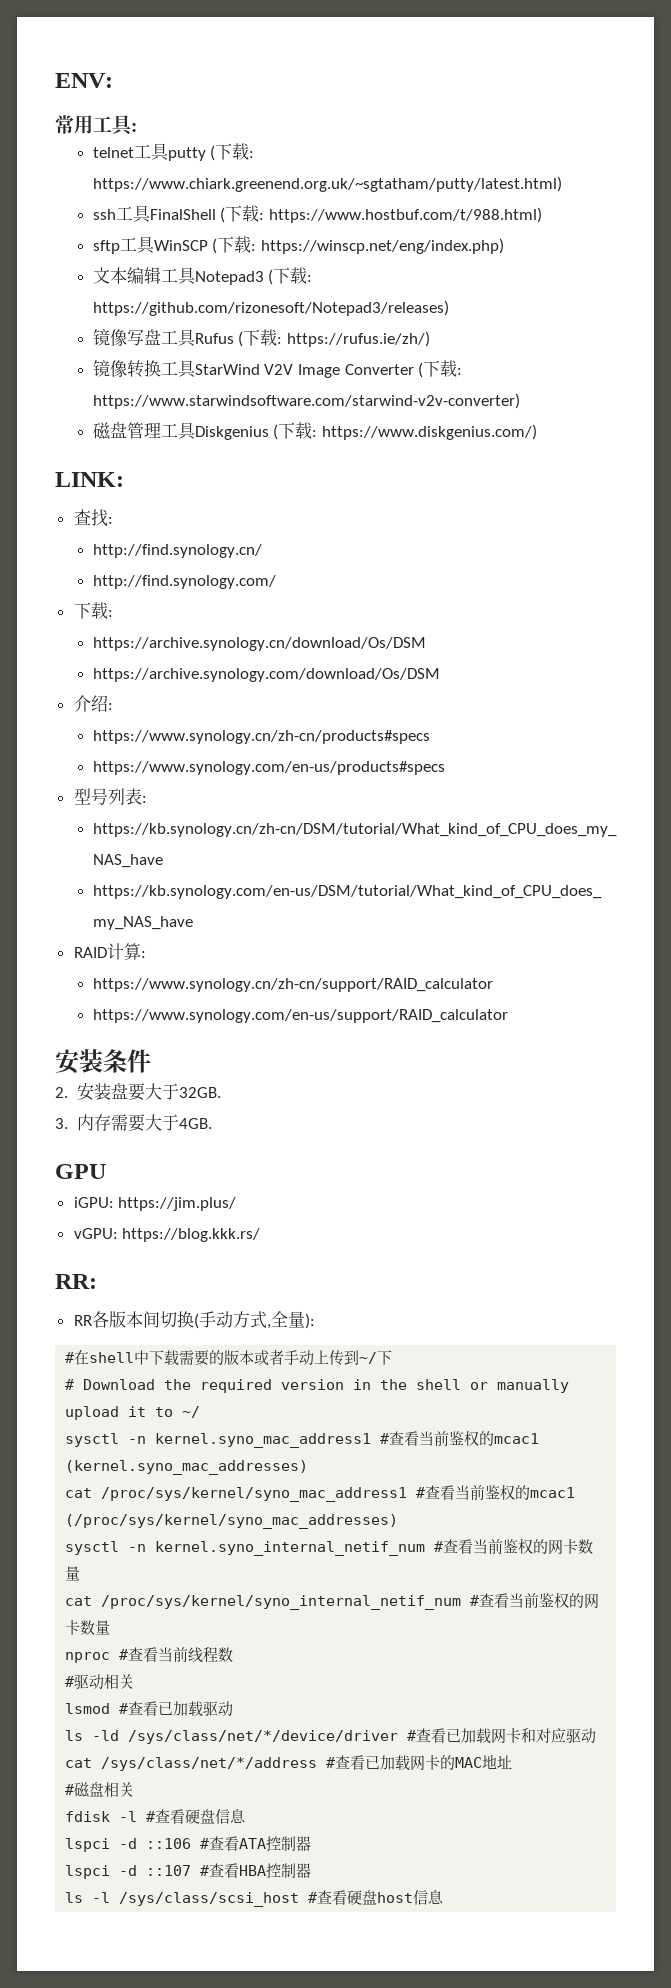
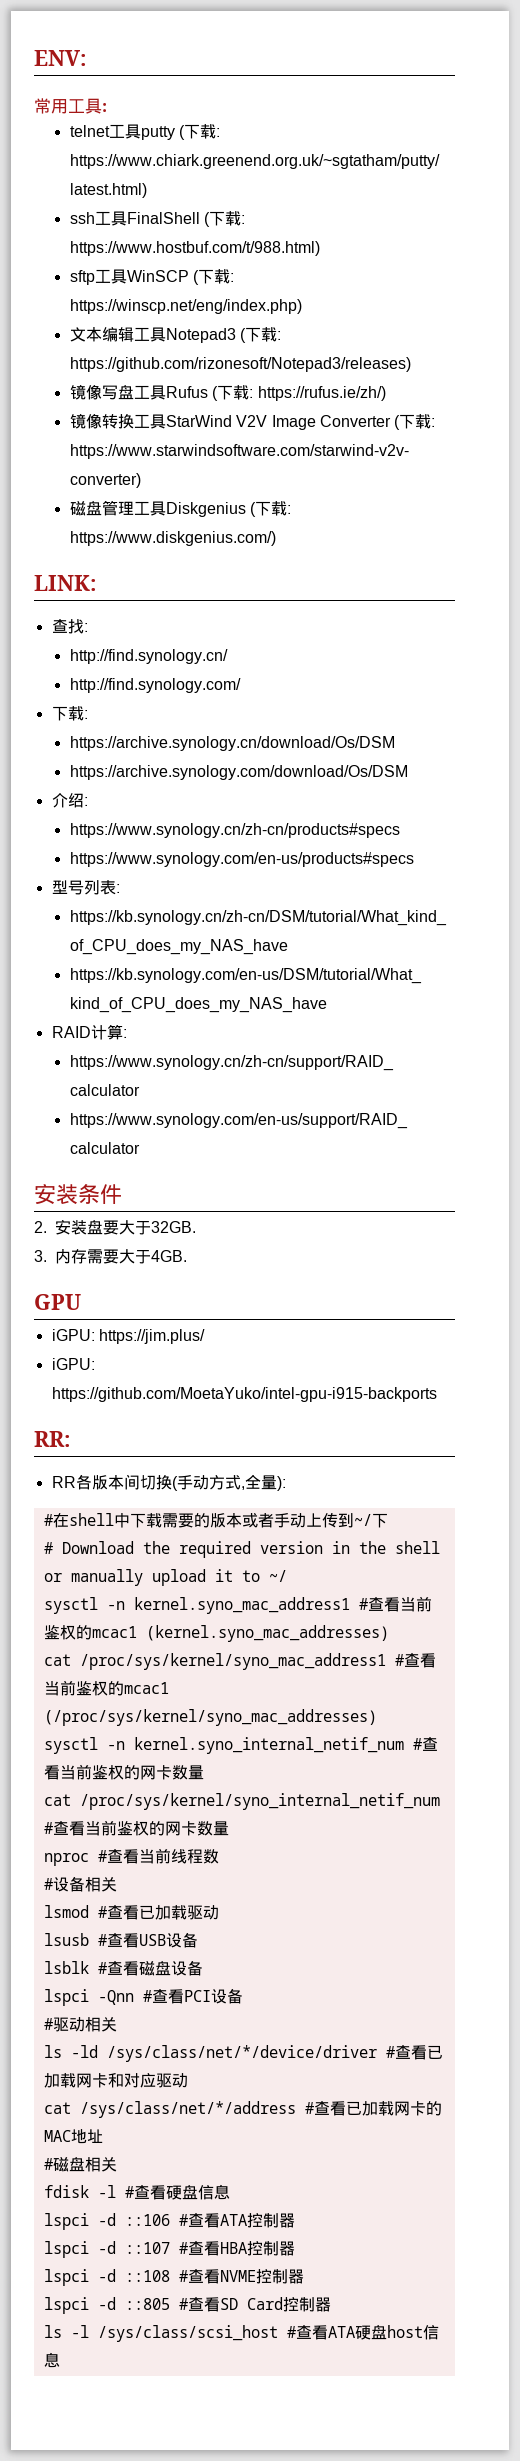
- vGPU: https://blog.kkk.rs/
+ iGPU: https://github.com/MoetaYuko/intel-gpu-i915-backports
- #驱动相关
+ #设备相关
+ lsusb #查看USB设备
+ lsblk #查看磁盘设备
+ lspci -Qnn #查看PCI设备
+ #驱动相关
+ lspci -d ::108 #查看NVME控制器
+ lspci -d ::805 #查看SD Card控制器
- ls -l /sys/class/scsi_host #查看硬盘host信息
+ ls -l /sys/class/scsi_host #查看ATA硬盘host信息

